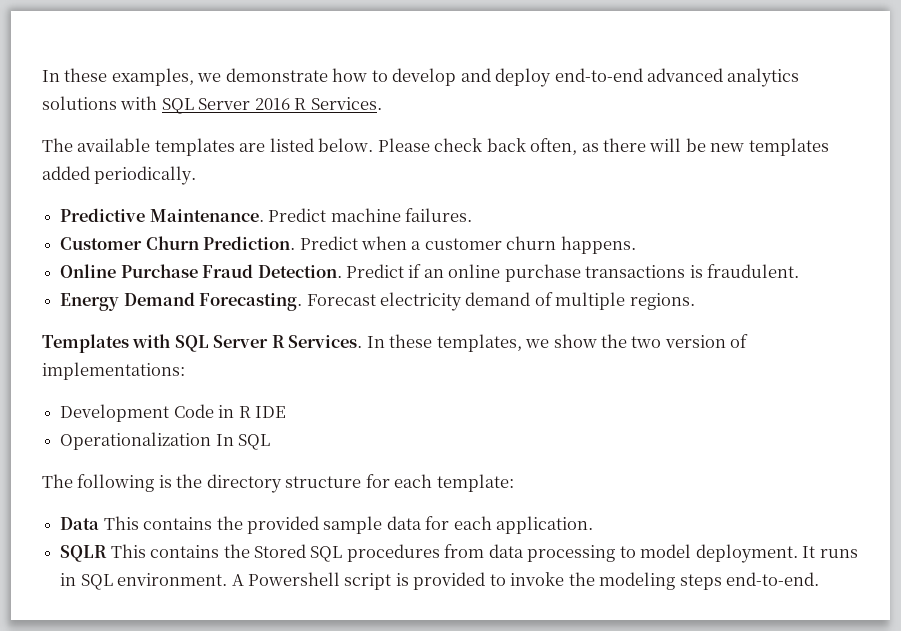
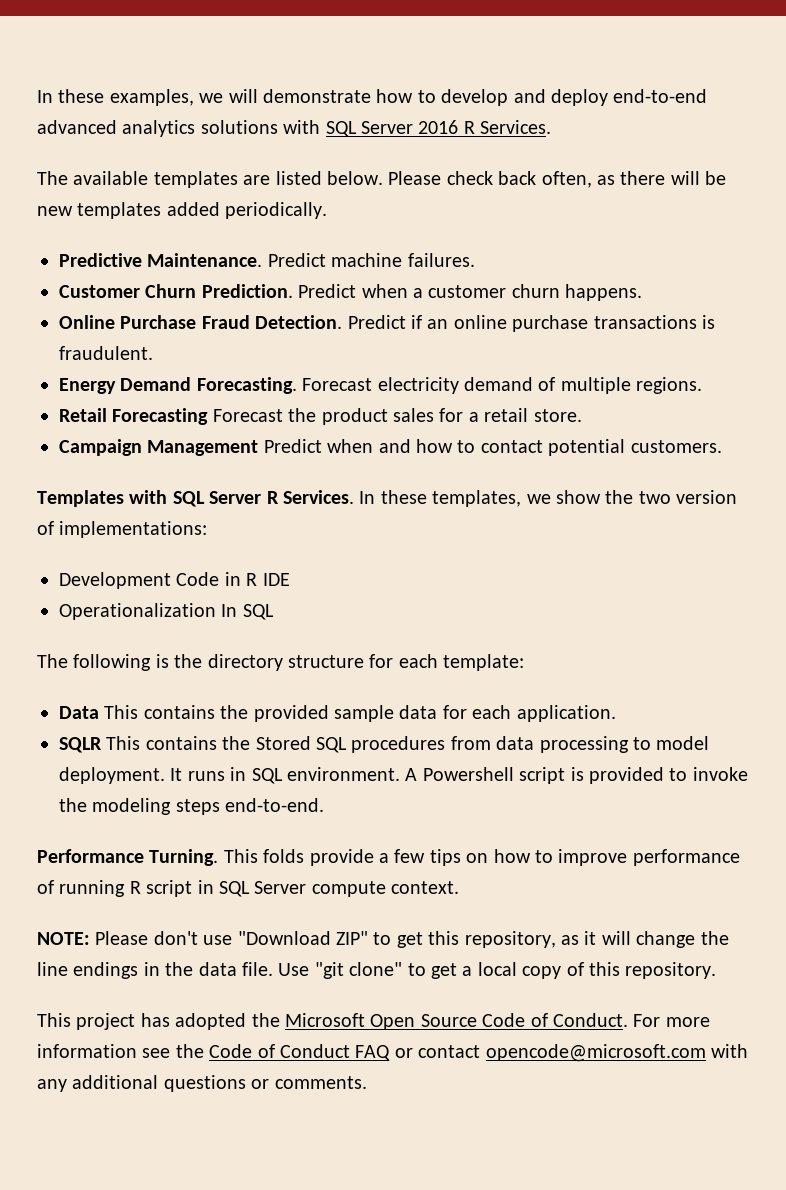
- In these examples, we demonstrate how to develop and deploy end-to-end advanced analytics solutions with SQL Server 2016 R Services.
+ In these examples, we will demonstrate how to develop and deploy end-to-end advanced analytics solutions with SQL Server 2016 R Services.
+ Retail Forecasting Forecast the product sales for a retail store.
+ Campaign Management Predict when and how to contact potential customers.
+ Performance Turning. This folds provide a few tips on how to improve performance of running R script in SQL Server compute context.
+ NOTE: Please don't use "Download ZIP" to get this repository, as it will change the line endings in the data file. Use "git clone" to get a local copy of this repository.
+ This project has adopted the Microsoft Open Source Code of Conduct. For more information see the Code of Conduct FAQ or contact opencode@microsoft.com with any additional questions or comments.

